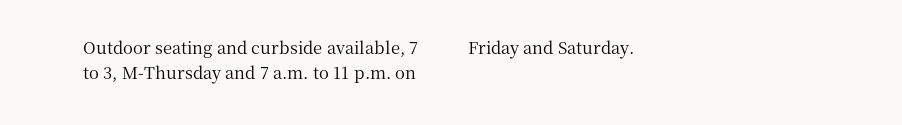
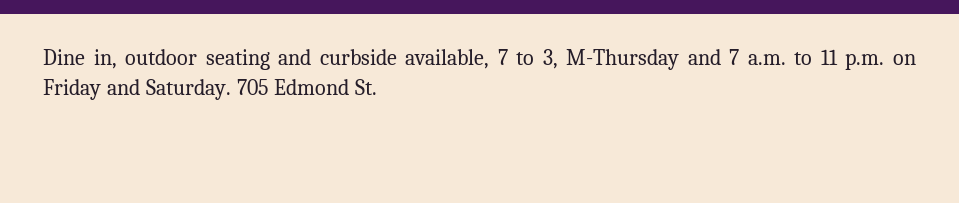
- Outdoor seating and curbside available, 7 to 3, M-Thursday and 7 a.m. to 11 p.m. on Friday and Saturday.
+ Dine in, outdoor seating and curbside available, 7 to 3, M-Thursday and 7 a.m. to 11 p.m. on Friday and Saturday.
+ 705 Edmond St.

